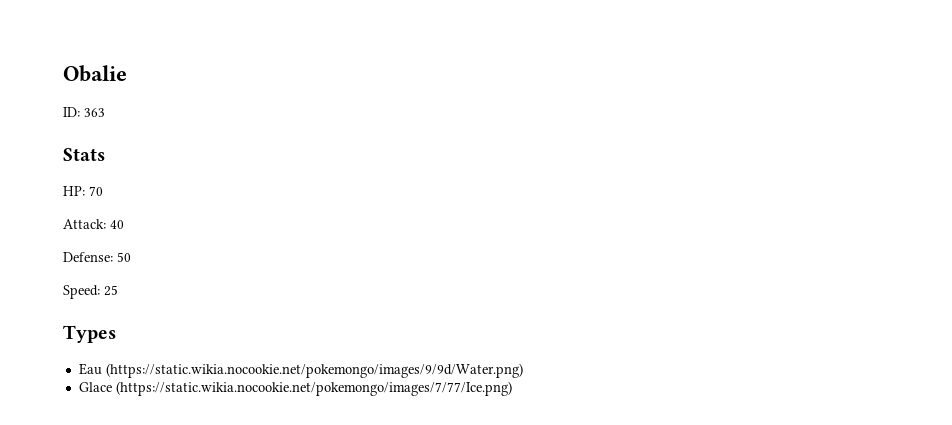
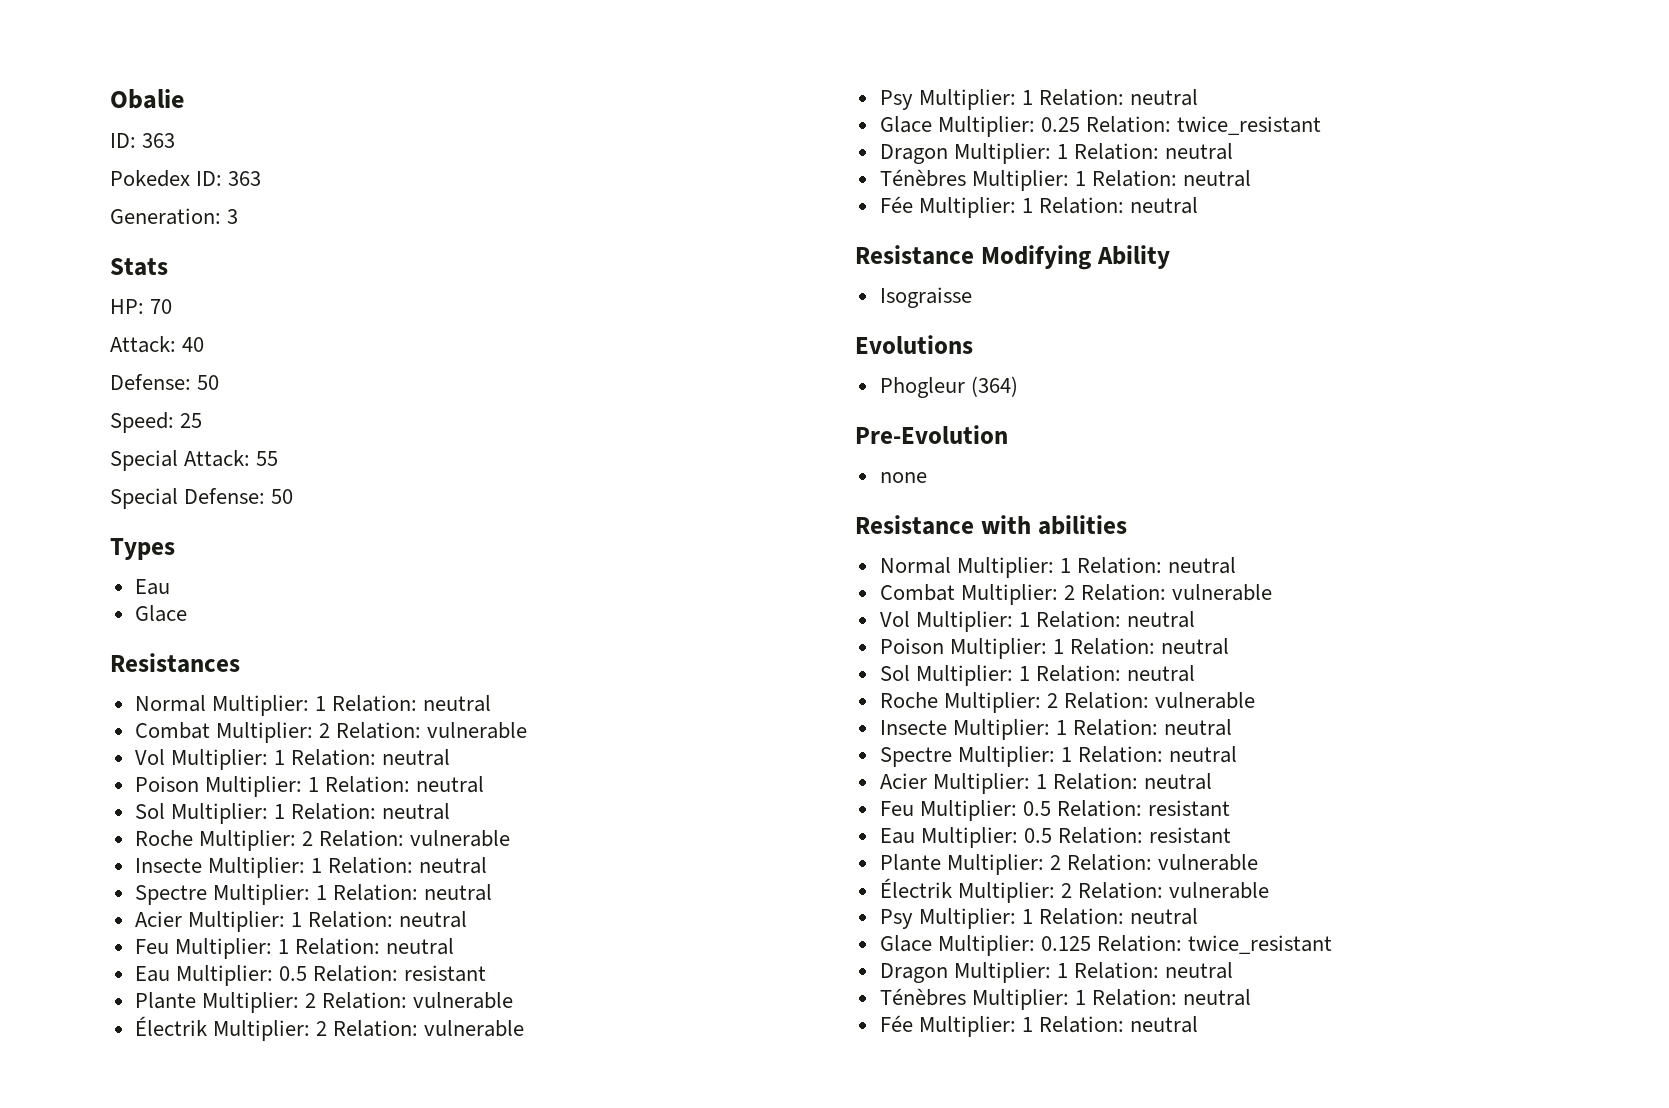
+ Pokedex ID: 363
+ Generation: 3
+ Special Attack: 55
+ Special Defense: 50
  Types
- Eau (https://static.wikia.nocookie.net/pokemongo/images/9/9d/Water.png)
- Glace (https://static.wikia.nocookie.net/pokemongo/images/7/77/Ice.png)
+ Eau
+ Glace
+ Resistances
+ Normal Multiplier: 1 Relation: neutral
+ Combat Multiplier: 2 Relation: vulnerable
+ Vol Multiplier: 1 Relation: neutral
+ Poison Multiplier: 1 Relation: neutral
+ Sol Multiplier: 1 Relation: neutral
+ Roche Multiplier: 2 Relation: vulnerable
+ Insecte Multiplier: 1 Relation: neutral
+ Spectre Multiplier: 1 Relation: neutral
+ Acier Multiplier: 1 Relation: neutral
+ Feu Multiplier: 1 Relation: neutral
+ Eau Multiplier: 0.5 Relation: resistant
+ Plante Multiplier: 2 Relation: vulnerable
+ Électrik Multiplier: 2 Relation: vulnerable
+ Psy Multiplier: 1 Relation: neutral
+ Glace Multiplier: 0.25 Relation: twice_resistant
+ Dragon Multiplier: 1 Relation: neutral
+ Ténèbres Multiplier: 1 Relation: neutral
+ Fée Multiplier: 1 Relation: neutral
+ Resistance Modifying Ability
+ Isograisse
+ Evolutions
+ Phogleur (364)
+ Pre-Evolution
+ none
+ Resistance with abilities
+ Normal Multiplier: 1 Relation: neutral
+ Combat Multiplier: 2 Relation: vulnerable
+ Vol Multiplier: 1 Relation: neutral
+ Poison Multiplier: 1 Relation: neutral
+ Sol Multiplier: 1 Relation: neutral
+ Roche Multiplier: 2 Relation: vulnerable
+ Insecte Multiplier: 1 Relation: neutral
+ Spectre Multiplier: 1 Relation: neutral
+ Acier Multiplier: 1 Relation: neutral
+ Feu Multiplier: 0.5 Relation: resistant
+ Eau Multiplier: 0.5 Relation: resistant
+ Plante Multiplier: 2 Relation: vulnerable
+ Électrik Multiplier: 2 Relation: vulnerable
+ Psy Multiplier: 1 Relation: neutral
+ Glace Multiplier: 0.125 Relation: twice_resistant
+ Dragon Multiplier: 1 Relation: neutral
+ Ténèbres Multiplier: 1 Relation: neutral
+ Fée Multiplier: 1 Relation: neutral

